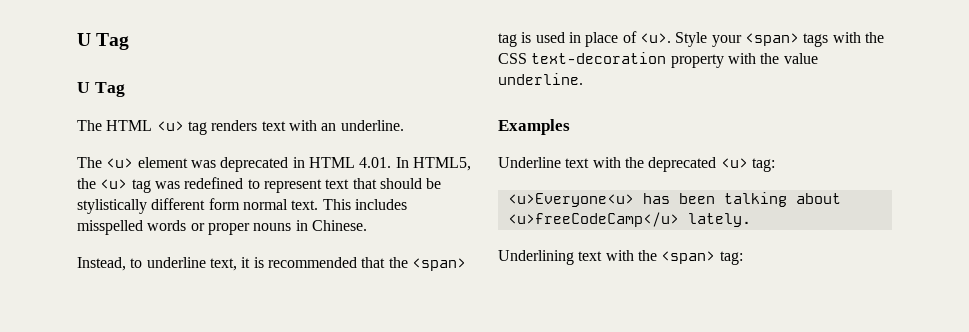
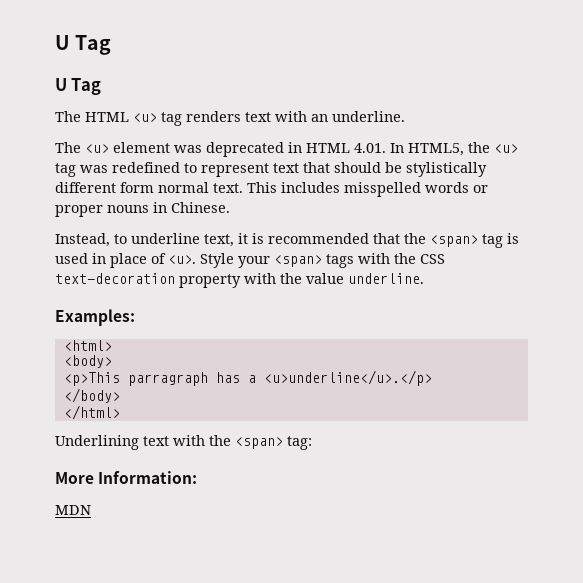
- Examples
- Underline text with the deprecated <u> tag:
- <u>Everyone<u> has been talking about <u>freeCodeCamp</u> lately.
+ Examples:
+ <html>
+ <body>
+ <p>This parragraph has a <u>underline</u>.</p>
+ </body>
+ </html>
+ More Information:
+ MDN

